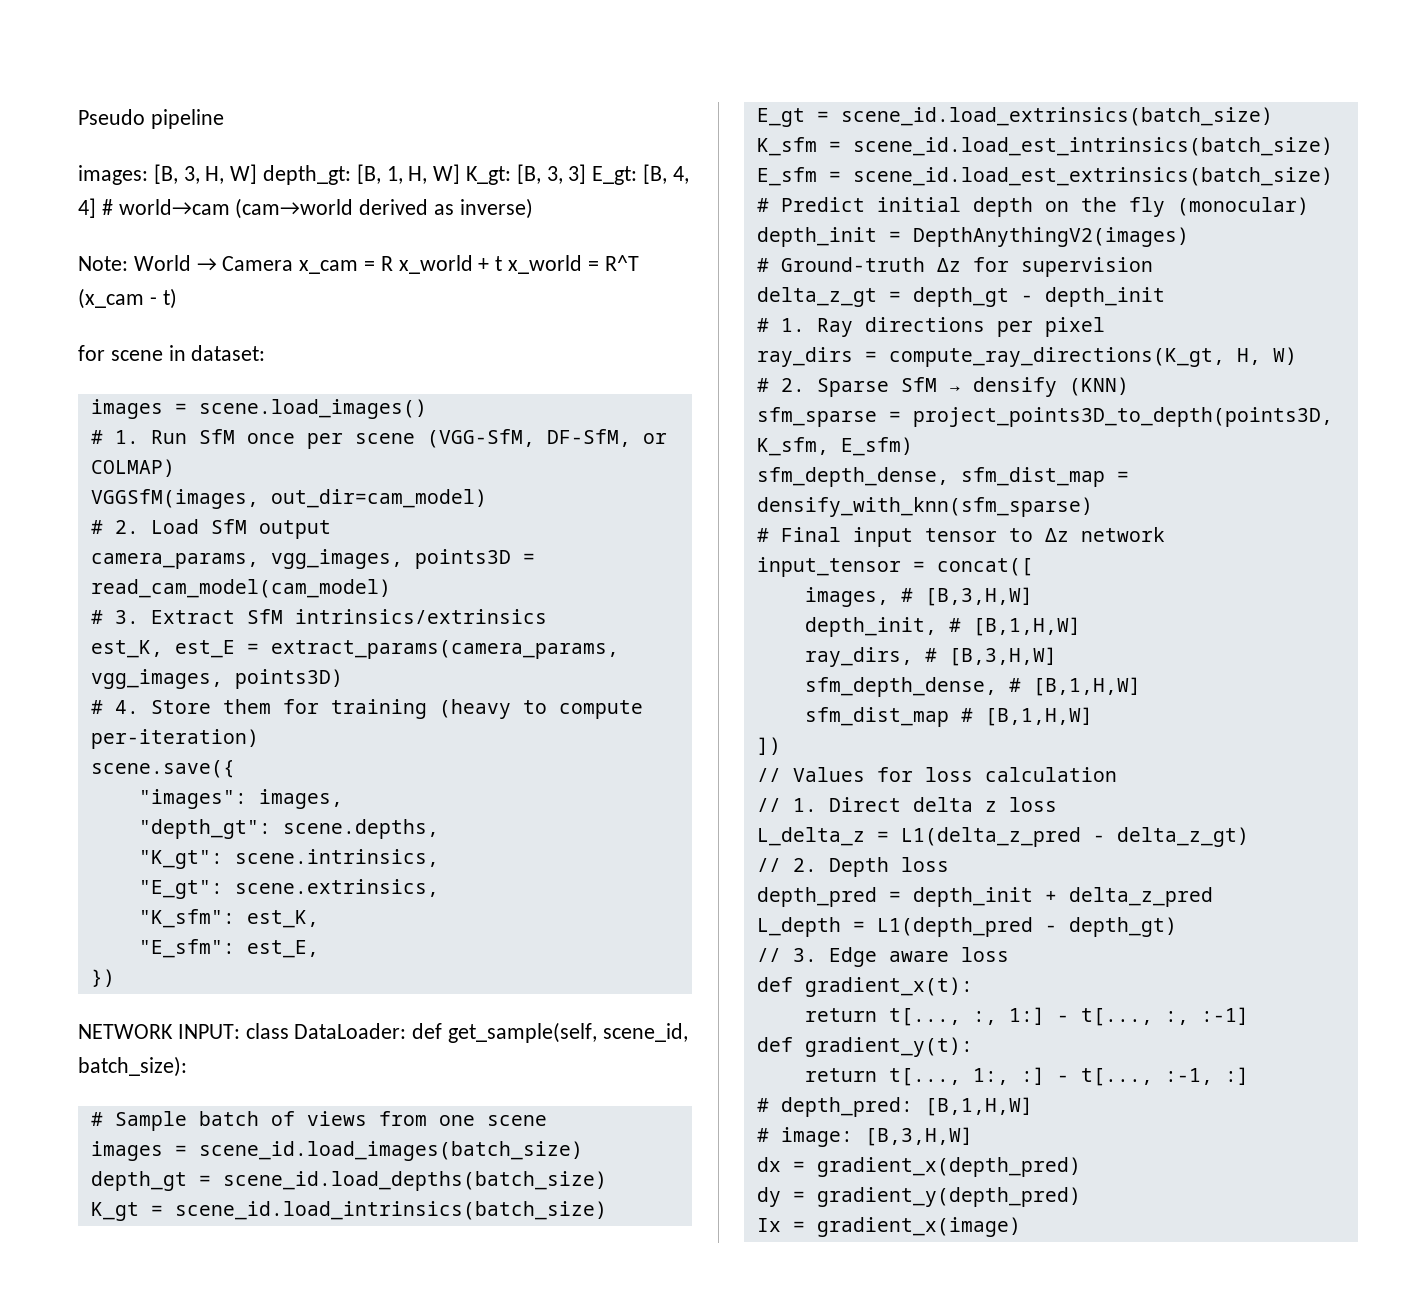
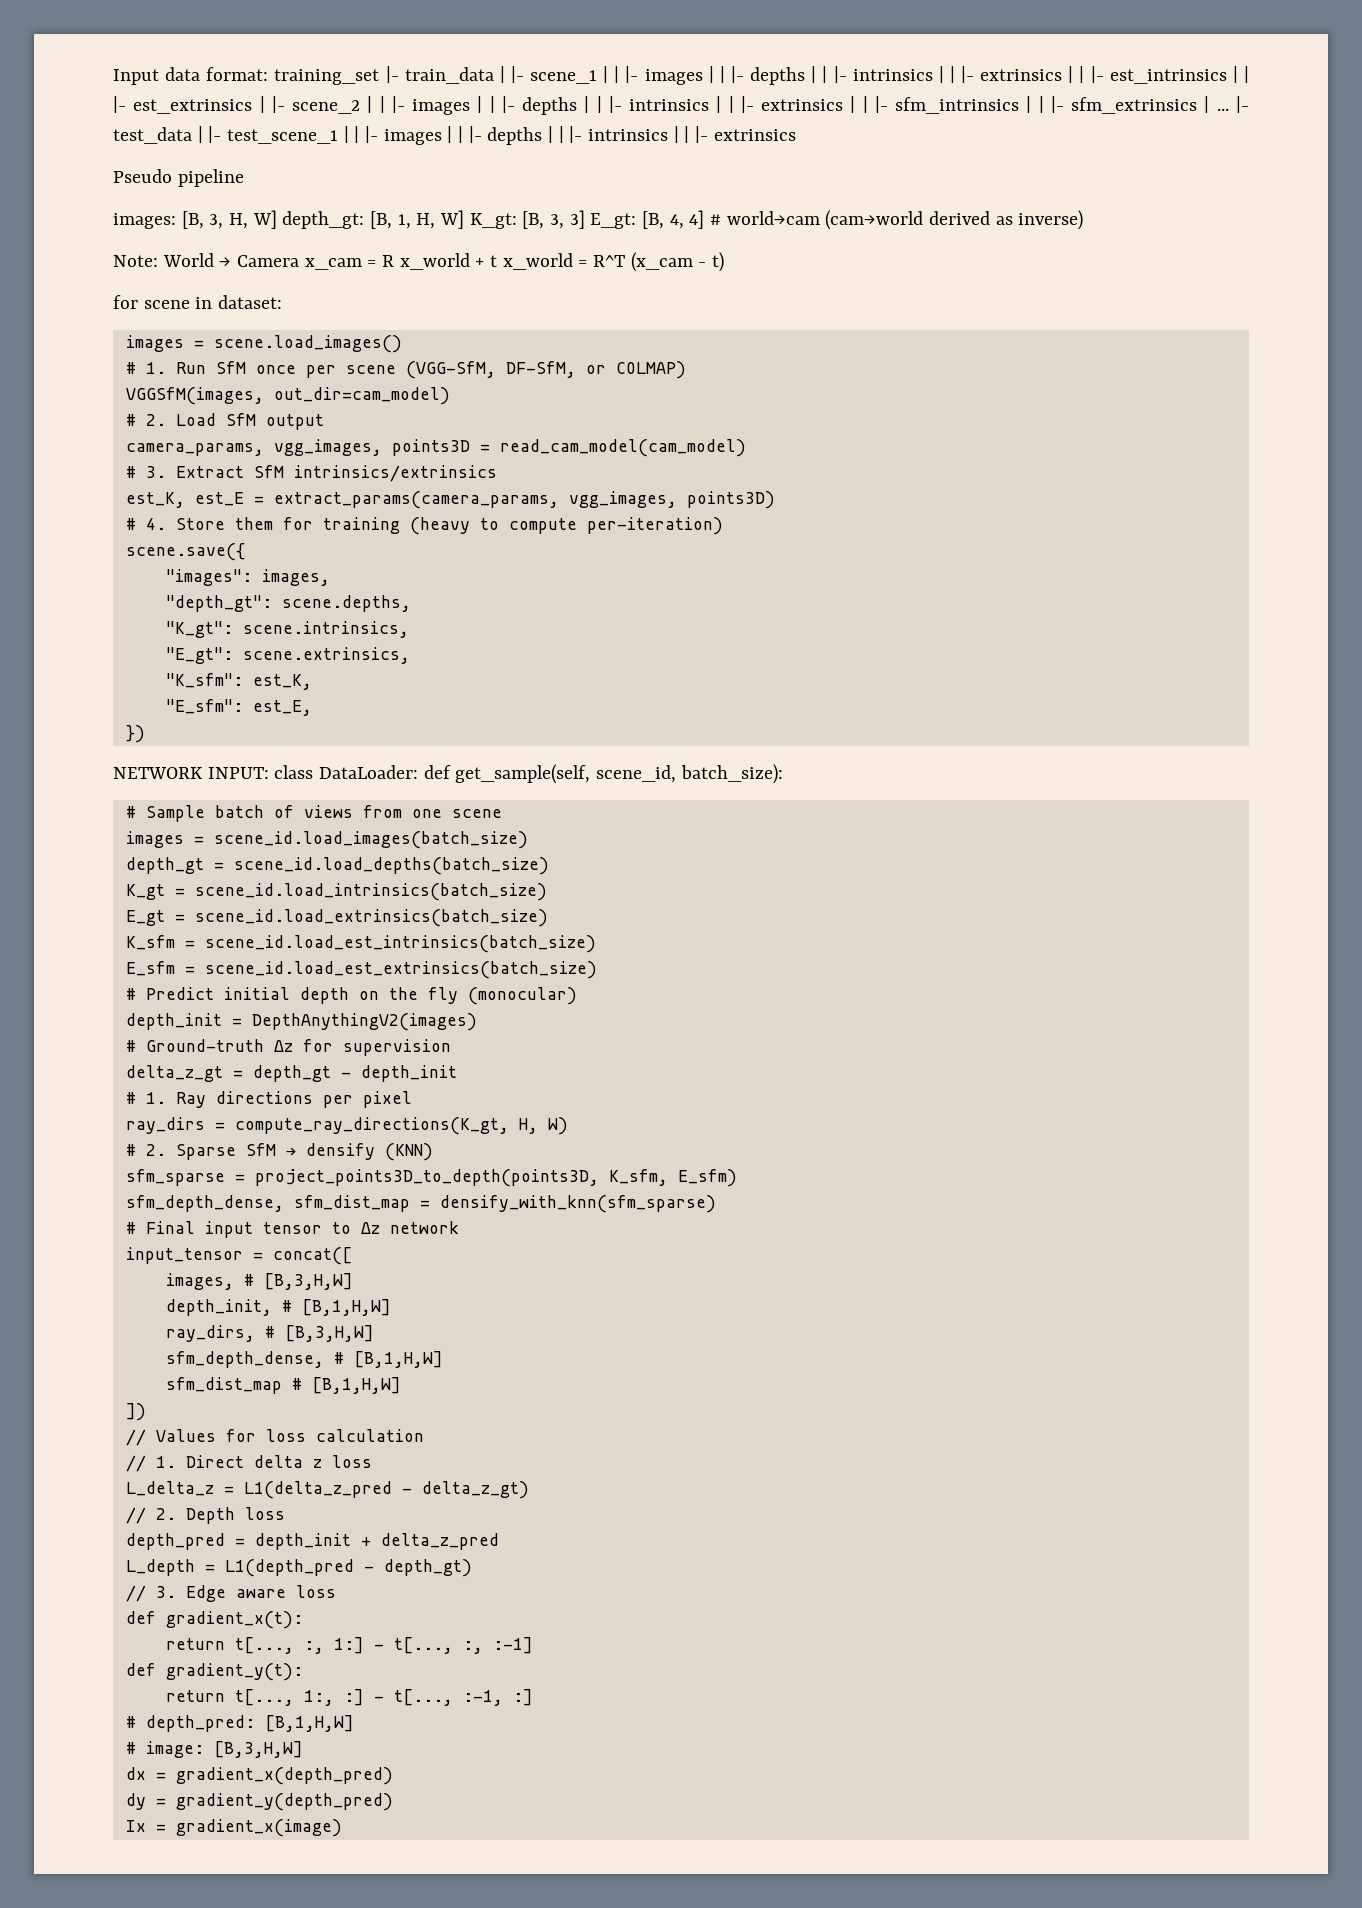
+ Input data format: training_set |- train_data | |- scene_1 | | |- images | | |- depths | | |- intrinsics | | |- extrinsics | | |- est_intrinsics | | |- est_extrinsics | |- scene_2 | | |- images | | |- depths | | |- intrinsics | | |- extrinsics | | |- sfm_intrinsics | | |- sfm_extrinsics | ... |- test_data | |- test_scene_1 | | |- images | | |- depths | | |- intrinsics | | |- extrinsics

